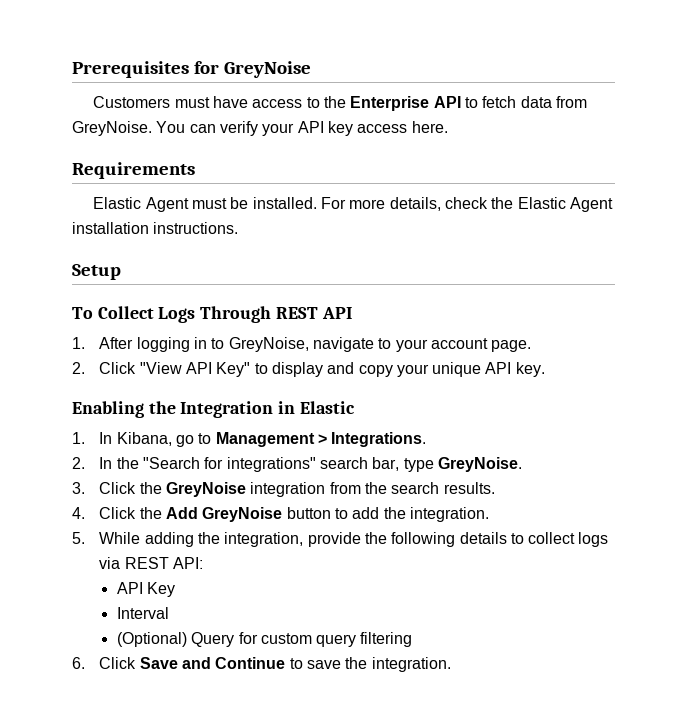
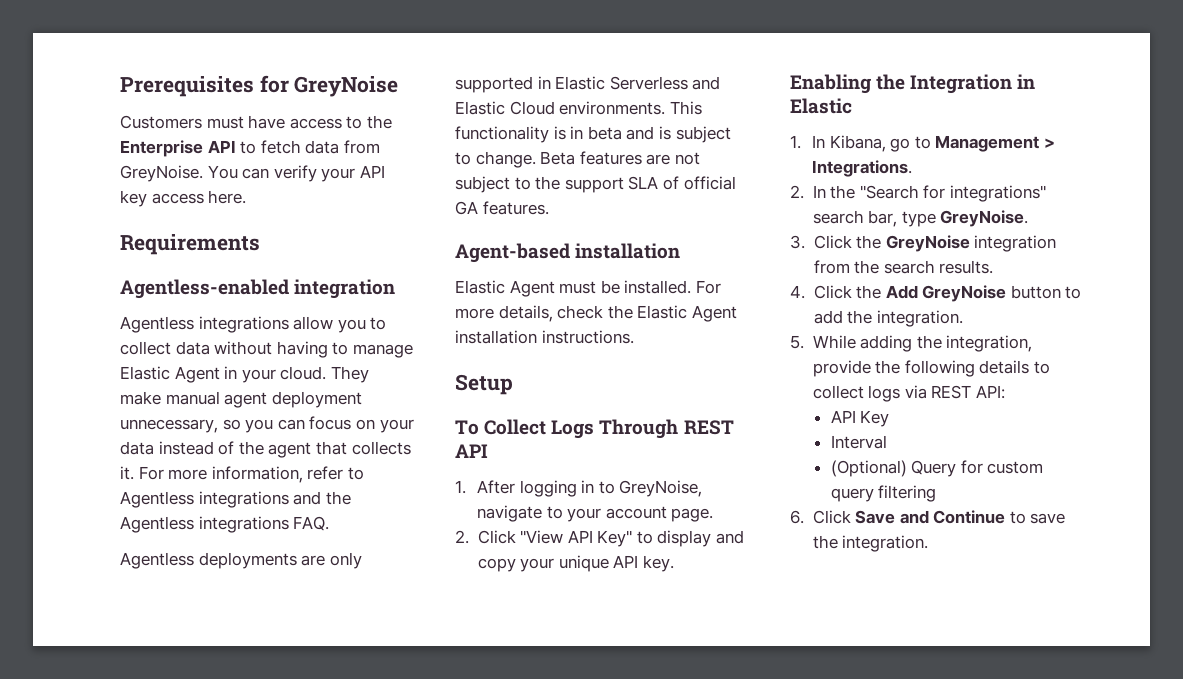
+ Agentless-enabled integration
+ Agentless integrations allow you to collect data without having to manage Elastic Agent in your cloud. They make manual agent deployment unnecessary, so you can focus on your data instead of the agent that collects it. For more information, refer to Agentless integrations and the Agentless integrations FAQ.
+ Agentless deployments are only supported in Elastic Serverless and Elastic Cloud environments. This functionality is in beta and is subject to change. Beta features are not subject to the support SLA of official GA features.
+ Agent-based installation

